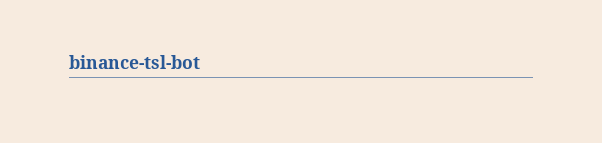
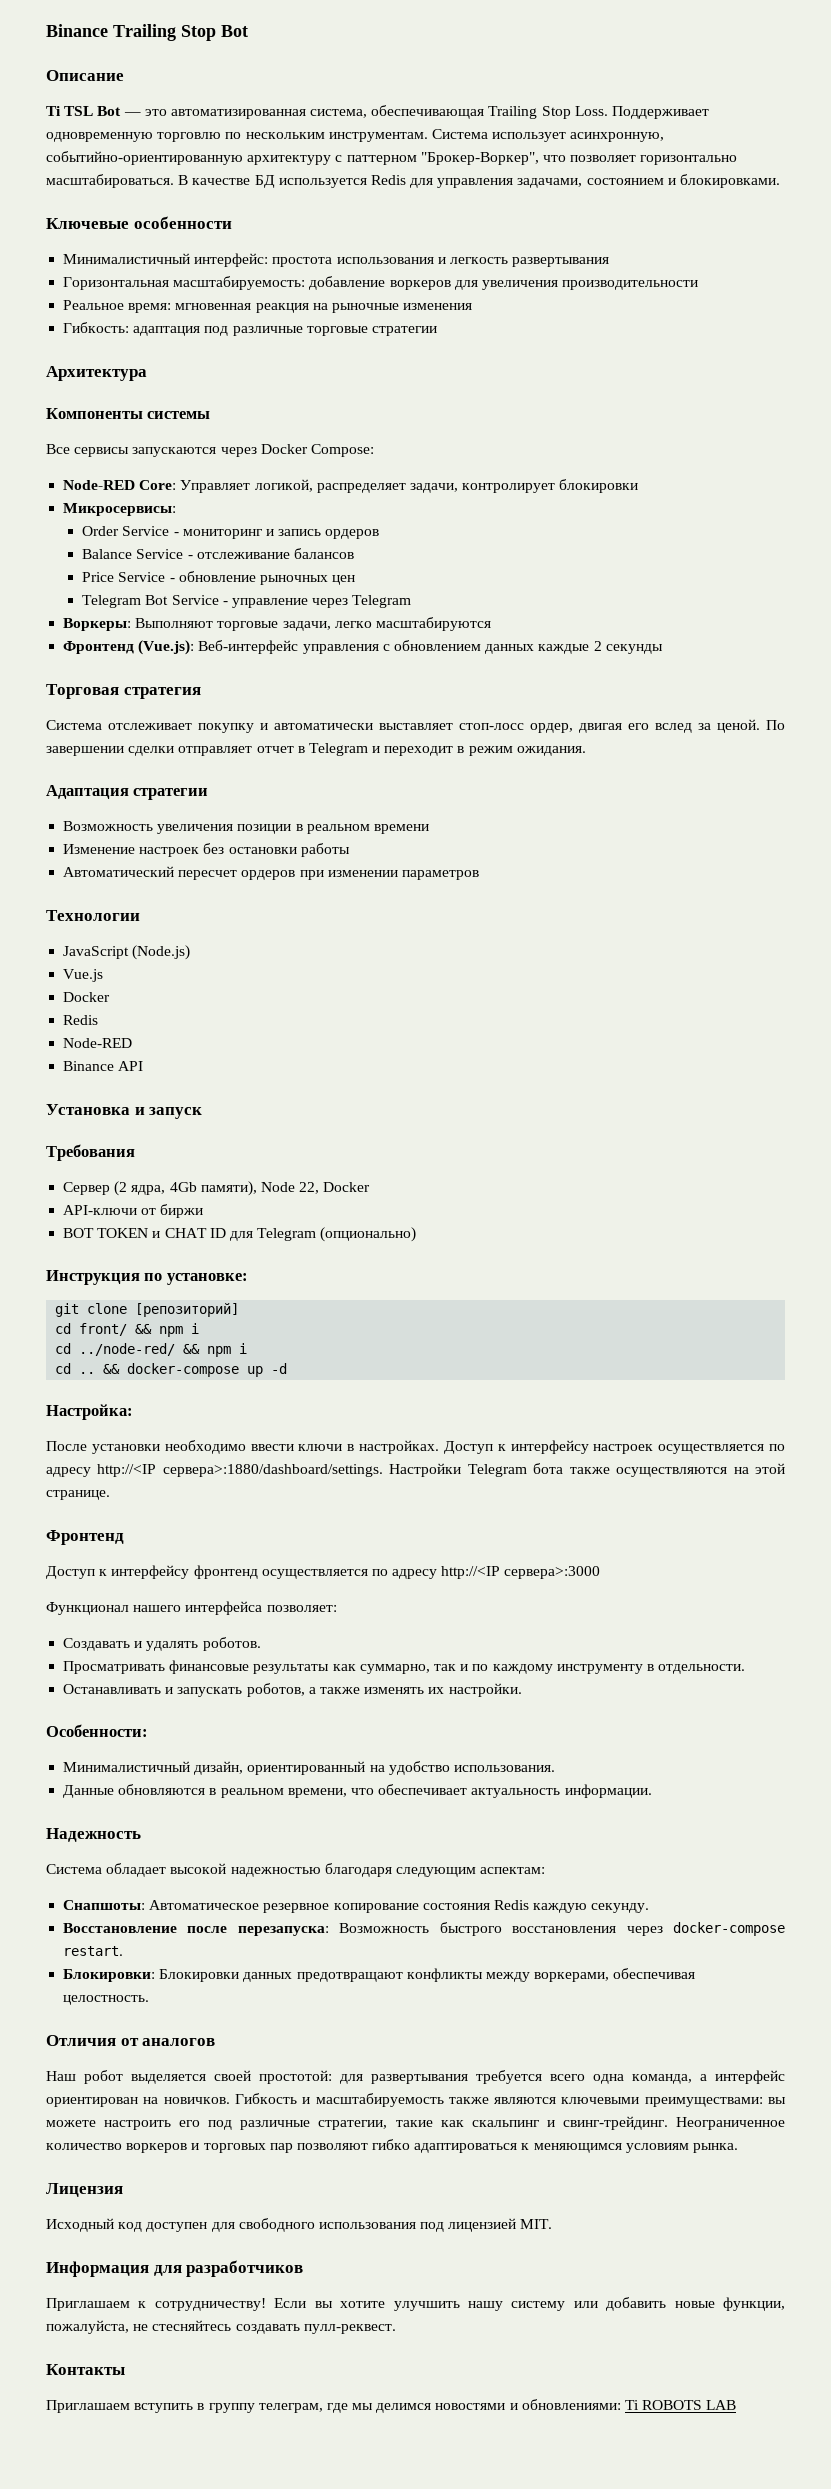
- binance-tsl-bot
+ Binance Trailing Stop Bot
+ Описание
+ Ti TSL Bot — это автоматизированная система, обеспечивающая Trailing Stop Loss. Поддерживает одновременную торговлю по нескольким инструментам. Система использует асинхронную, событийно-ориентированную архитектуру с паттерном "Брокер-Воркер", что позволяет горизонтально масштабироваться. В качестве БД используется Redis для управления задачами, состоянием и блокировками.
+ Ключевые особенности
+ Минималистичный интерфейс: простота использования и легкость развертывания
+ Горизонтальная масштабируемость: добавление воркеров для увеличения производительности
+ Реальное время: мгновенная реакция на рыночные изменения
+ Гибкость: адаптация под различные торговые стратегии
+ Архитектура
+ Компоненты системы
+ Все сервисы запускаются через Docker Compose:
+ Node-RED Core: Управляет логикой, распределяет задачи, контролирует блокировки
+ Микросервисы:
+ Order Service - мониторинг и запись ордеров
+ Balance Service - отслеживание балансов
+ Price Service - обновление рыночных цен
+ Telegram Bot Service - управление через Telegram
+ Воркеры: Выполняют торговые задачи, легко масштабируются
+ Фронтенд (Vue.js): Веб-интерфейс управления с обновлением данных каждые 2 секунды
+ Торговая стратегия
+ Система отслеживает покупку и автоматически выставляет стоп-лосс ордер, двигая его вслед за ценой. По завершении сделки отправляет отчет в Telegram и переходит в режим ожидания.
+ Адаптация стратегии
+ Возможность увеличения позиции в реальном времени
+ Изменение настроек без остановки работы
+ Автоматический пересчет ордеров при изменении параметров
+ Технологии
+ JavaScript (Node.js)
+ Vue.js
+ Docker
+ Redis
+ Node-RED
+ Binance API
+ Установка и запуск
+ Требования
+ Сервер (2 ядра, 4Gb памяти), Node 22, Docker
+ API-ключи от биржи
+ BOT TOKEN и CHAT ID для Telegram (опционально)
+ Инструкция по установке:
+ git clone [репозиторий]
+ cd front/ && npm i
+ cd ../node-red/ && npm i
+ cd .. && docker-compose up -d
+ Настройка:
+ После установки необходимо ввести ключи в настройках. Доступ к интерфейсу настроек осуществляется по адресу http://<IP сервера>:1880/dashboard/settings. Настройки Telegram бота также осуществляются на этой странице.
+ Фронтенд
+ Доступ к интерфейсу фронтенд осуществляется по адресу http://<IP сервера>:3000
+ Функционал нашего интерфейса позволяет:
+ Создавать и удалять роботов.
+ Просматривать финансовые результаты как суммарно, так и по каждому инструменту в отдельности.
+ Останавливать и запускать роботов, а также изменять их настройки.
+ Особенности:
+ Минималистичный дизайн, ориентированный на удобство использования.
+ Данные обновляются в реальном времени, что обеспечивает актуальность информации.
+ Надежность
+ Система обладает высокой надежностью благодаря следующим аспектам:
+ Снапшоты: Автоматическое резервное копирование состояния Redis каждую секунду.
+ Восстановление после перезапуска: Возможность быстрого восстановления через docker-compose restart.
+ Блокировки: Блокировки данных предотвращают конфликты между воркерами, обеспечивая целостность.
+ Отличия от аналогов
+ Наш робот выделяется своей простотой: для развертывания требуется всего одна команда, а интерфейс ориентирован на новичков. Гибкость и масштабируемость также являются ключевыми преимуществами: вы можете настроить его под различные стратегии, такие как скальпинг и свинг-трейдинг. Неограниченное количество воркеров и торговых пар позволяют гибко адаптироваться к меняющимся условиям рынка.
+ Лицензия
+ Исходный код доступен для свободного использования под лицензией MIT.
+ Информация для разработчиков
+ Приглашаем к сотрудничеству! Если вы хотите улучшить нашу систему или добавить новые функции, пожалуйста, не стесняйтесь создавать пулл-реквест.
+ Контакты
+ Приглашаем вступить в группу телеграм, где мы делимся новостями и обновлениями: Ti ROBOTS LAB

